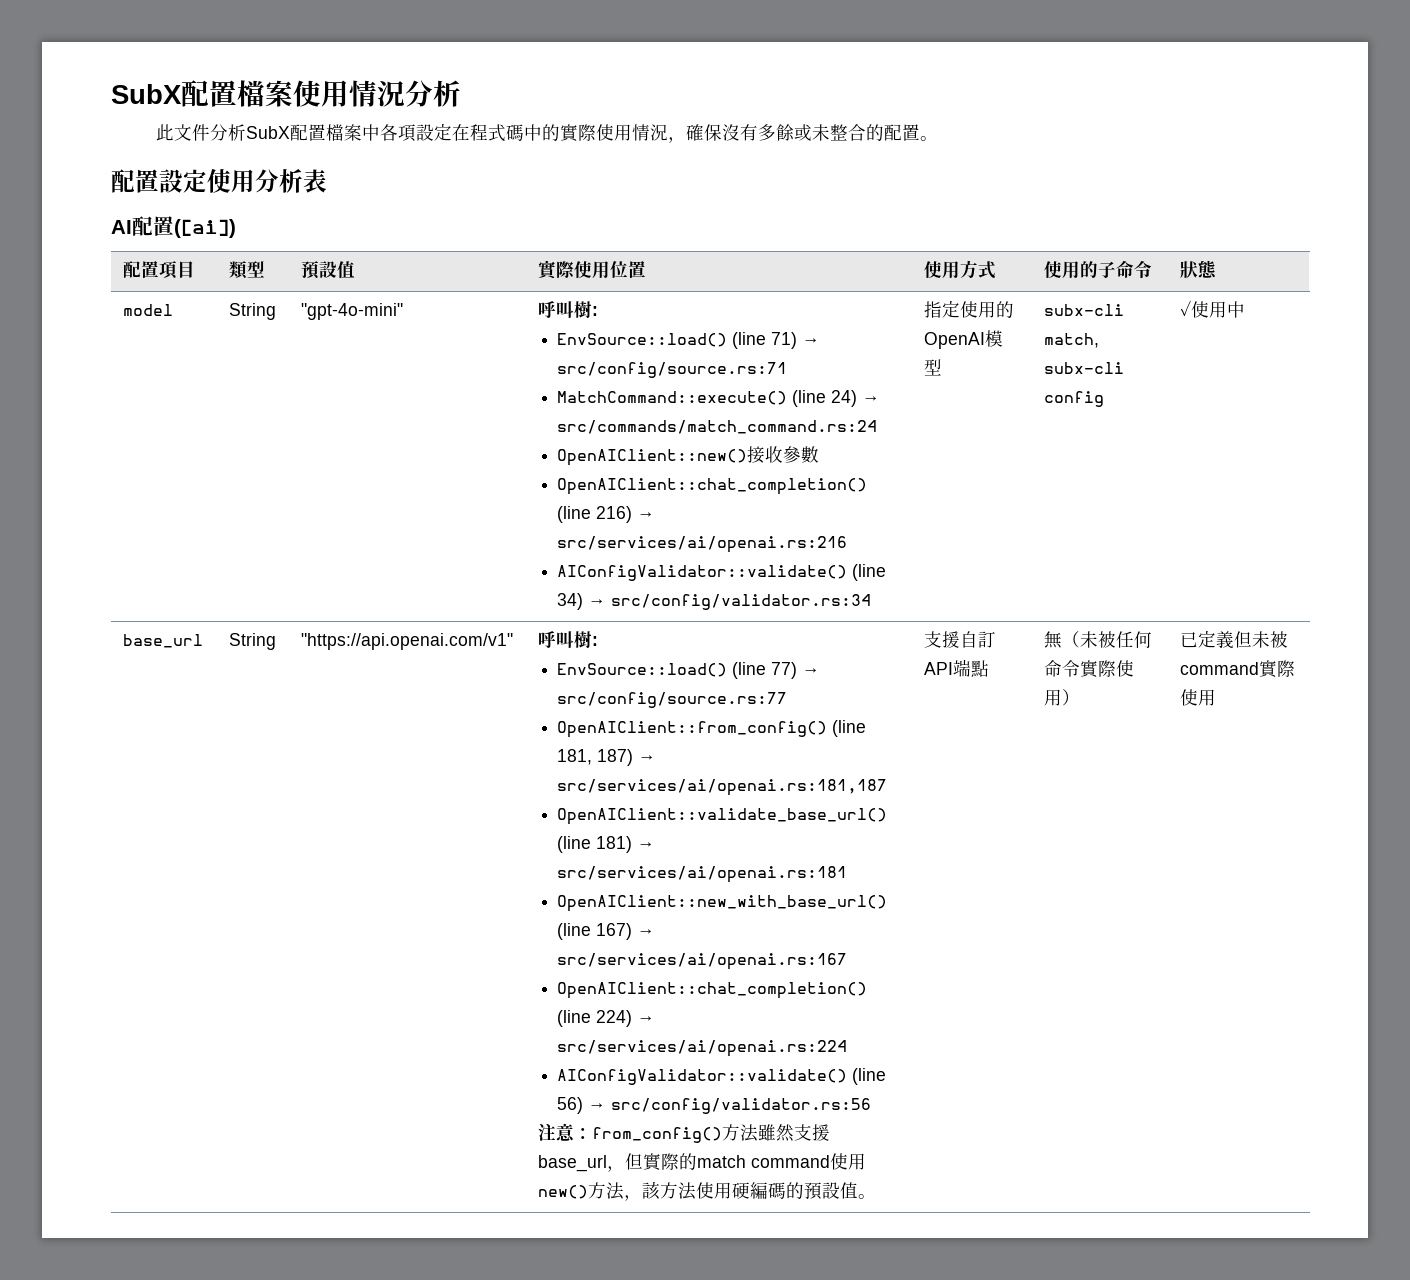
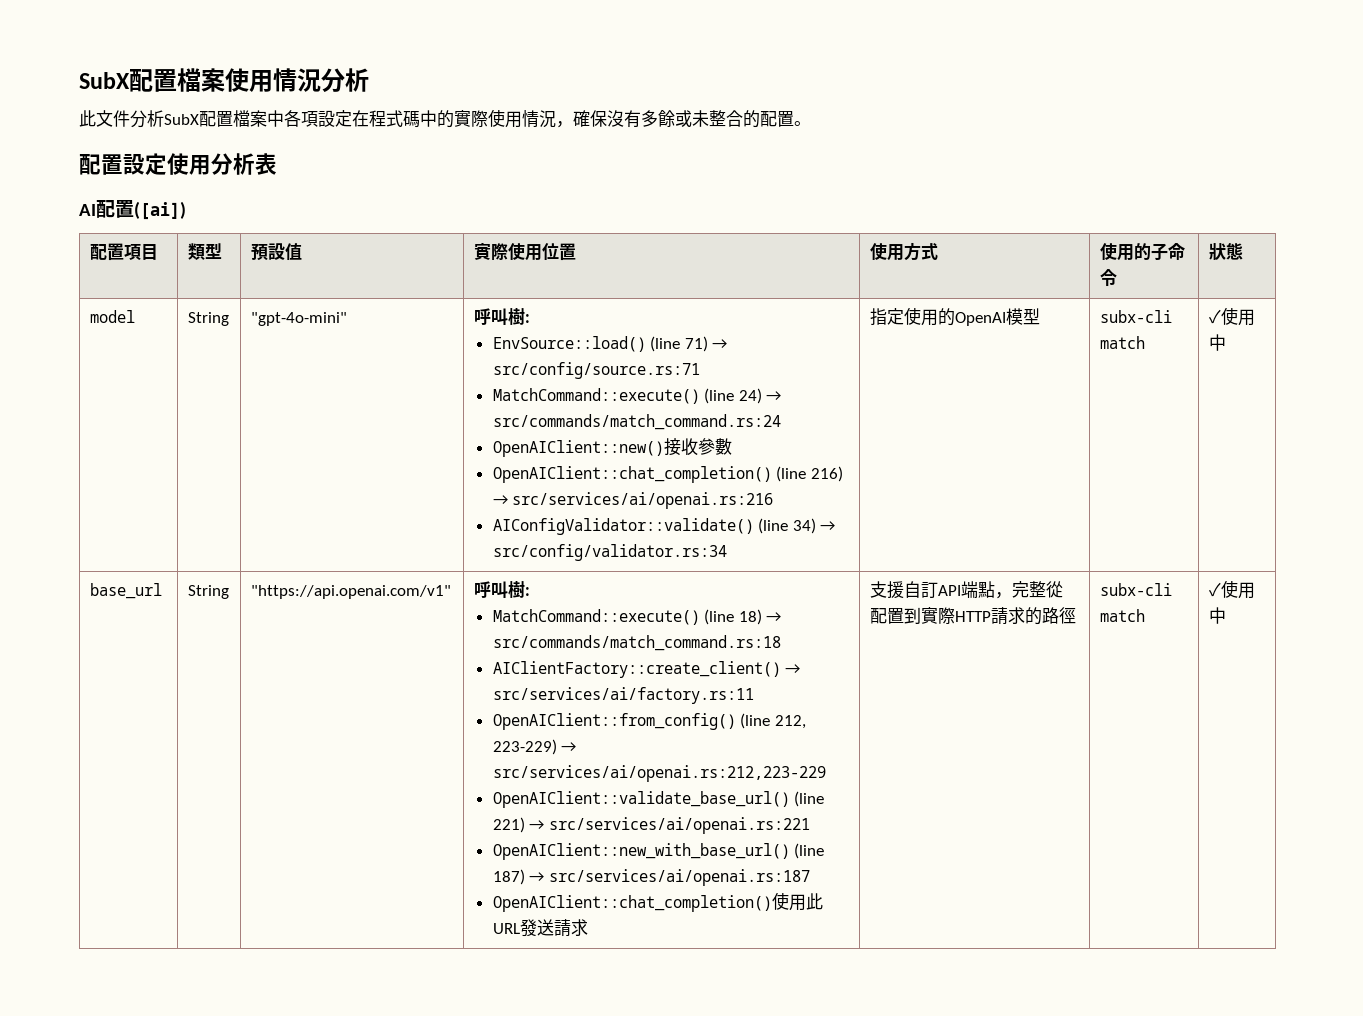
  model | String | "gpt-4o-mini" | 呼叫樹:
  EnvSource::load() (line 71) → src/config/source.rs:71
  MatchCommand::execute() (line 24) → src/commands/match_command.rs:24
  OpenAIClient::new()接收參數
  OpenAIClient::chat_completion() (line 216) → src/services/ai/openai.rs:216
- AIConfigValidator::validate() (line 34) → src/config/validator.rs:34 | 指定使用的OpenAI模型 | subx-cli match, subx-cli config | ✓使用中
+ AIConfigValidator::validate() (line 34) → src/config/validator.rs:34 | 指定使用的OpenAI模型 | subx-cli match | ✓使用中
- EnvSource::load() (line 77) → src/config/source.rs:77
- OpenAIClient::from_config() (line 181, 187) → src/services/ai/openai.rs:181,187
+ MatchCommand::execute() (line 18) → src/commands/match_command.rs:18
+ AIClientFactory::create_client() → src/services/ai/factory.rs:11
+ OpenAIClient::from_config() (line 212, 223-229) → src/services/ai/openai.rs:212,223-229
- OpenAIClient::validate_base_url() (line 181) → src/services/ai/openai.rs:181
+ OpenAIClient::validate_base_url() (line 221) → src/services/ai/openai.rs:221
- OpenAIClient::new_with_base_url() (line 167) → src/services/ai/openai.rs:167
- OpenAIClient::chat_completion() (line 224) → src/services/ai/openai.rs:224
- AIConfigValidator::validate() (line 56) → src/config/validator.rs:56
- 注意：from_config()方法雖然支援base_url，但實際的match command使用new()方法，該方法使用硬編碼的預設值。 | 支援自訂API端點 | 無（未被任何命令實際使用） | 已定義但未被command實際使用
+ OpenAIClient::new_with_base_url() (line 187) → src/services/ai/openai.rs:187
+ OpenAIClient::chat_completion()使用此URL發送請求 | 支援自訂API端點，完整從配置到實際HTTP請求的路徑 | subx-cli match | ✓使用中

